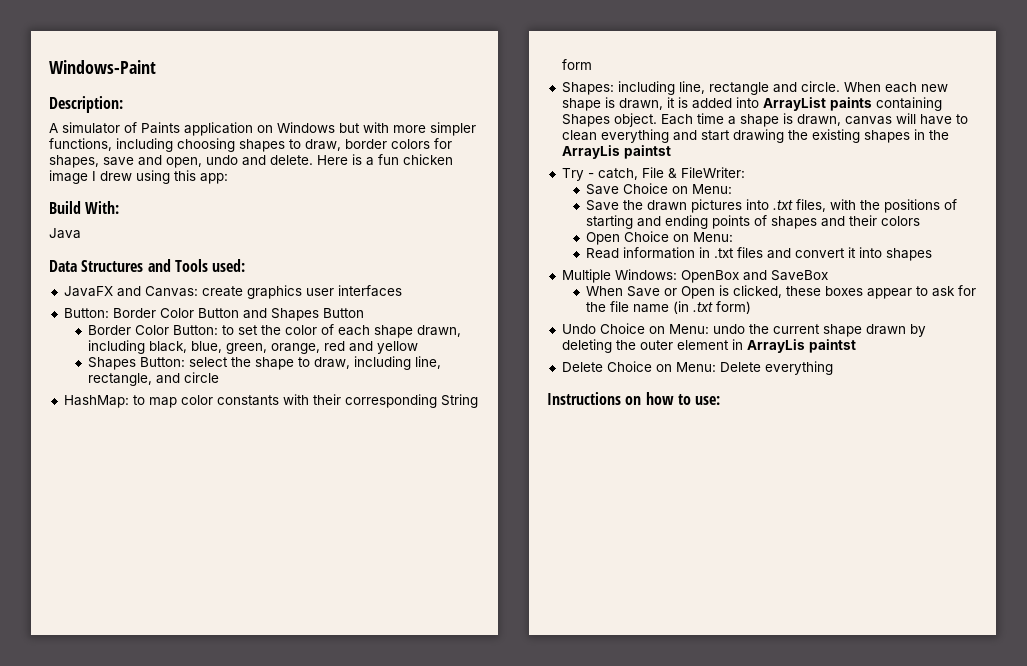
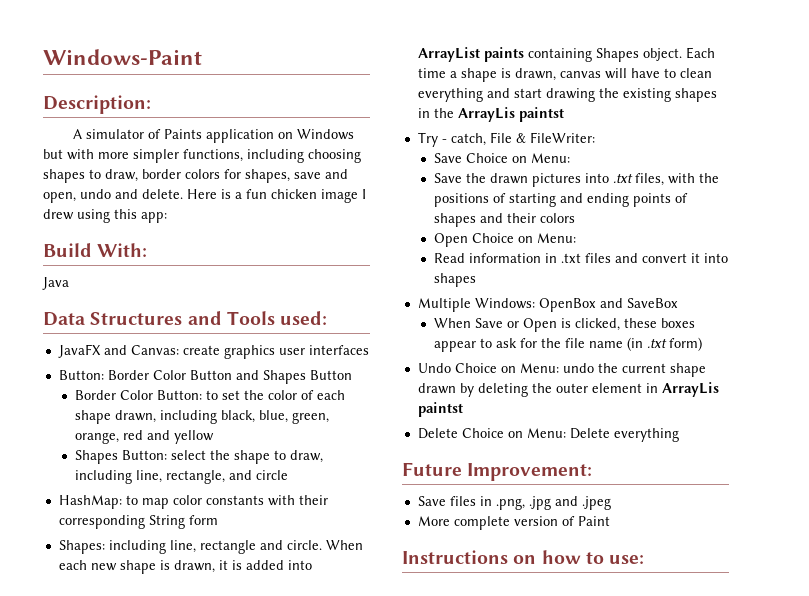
+ Future Improvement:
+ Save files in .png, .jpg and .jpeg
+ More complete version of Paint

